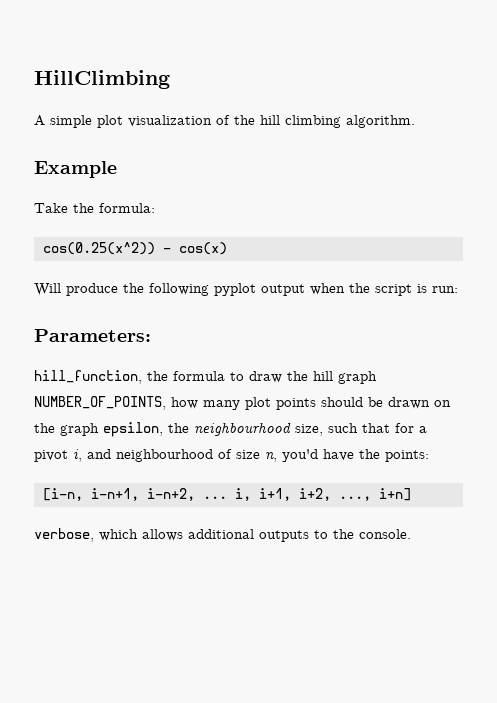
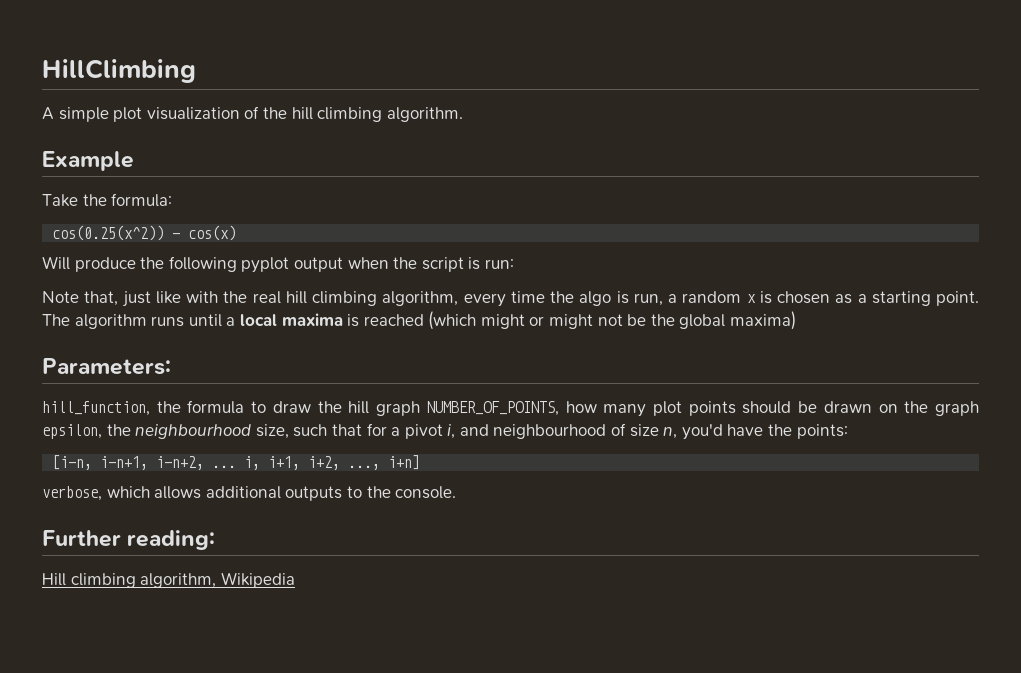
+ Note that, just like with the real hill climbing algorithm, every time the algo is run, a random x is chosen as a starting point. The algorithm runs until a local maxima is reached (which might or might not be the global maxima)
+ Further reading:
+ Hill climbing algorithm, Wikipedia

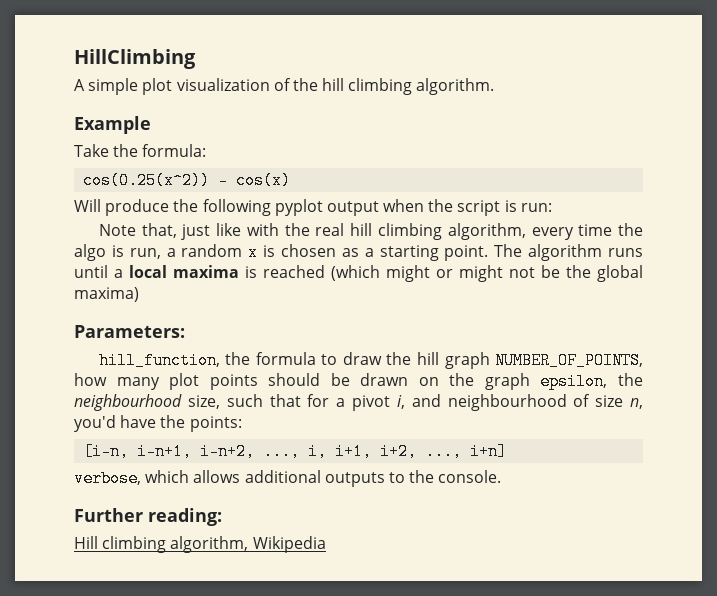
- [i-n, i-n+1, i-n+2, ... i, i+1, i+2, ..., i+n]
+ [i-n, i-n+1, i-n+2, ..., i, i+1, i+2, ..., i+n]

